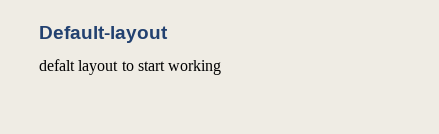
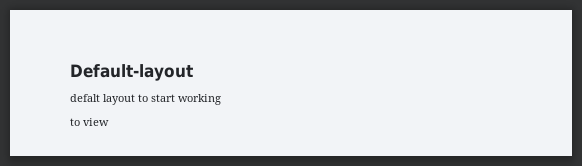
+ to view

